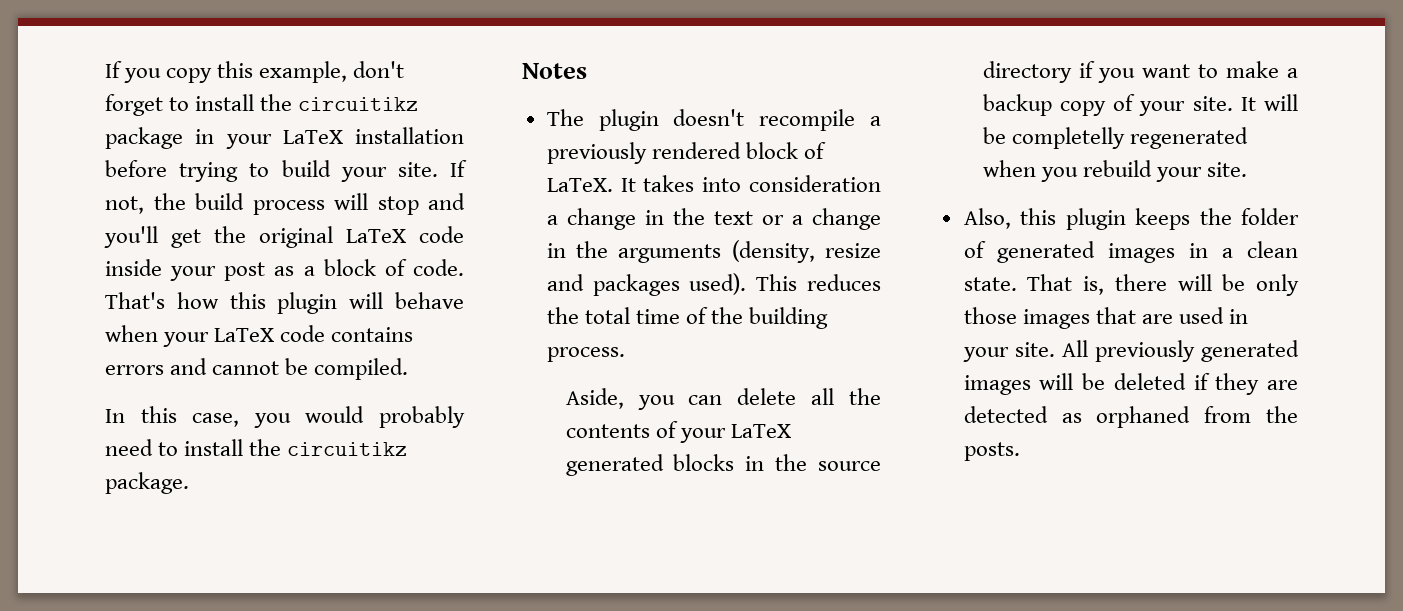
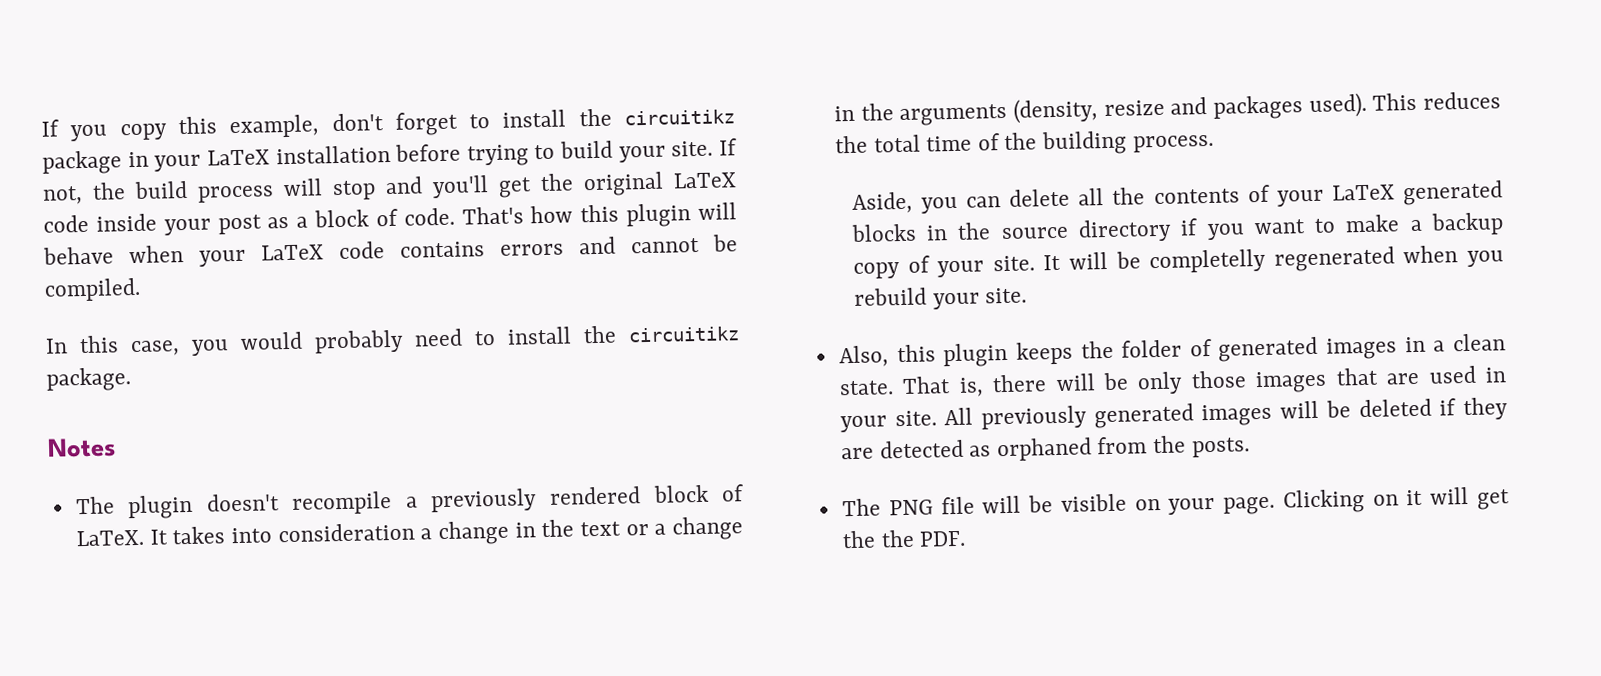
+ The PNG file will be visible on your page. Clicking on it will get the the PDF.

